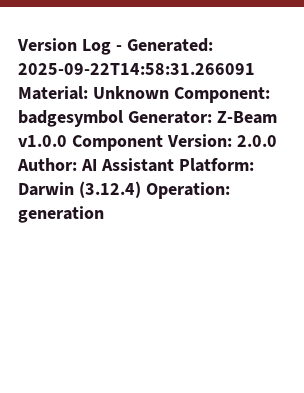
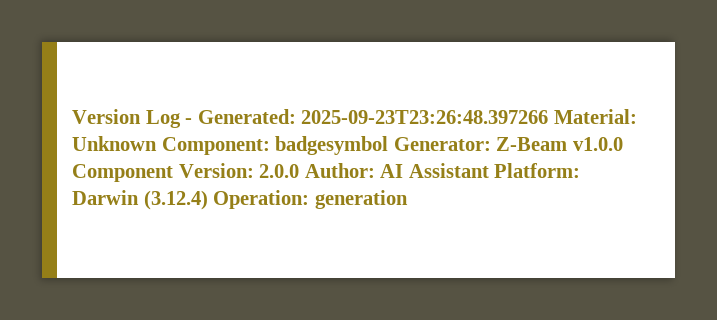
- Version Log - Generated: 2025-09-22T14:58:31.266091 Material: Unknown Component: badgesymbol Generator: Z-Beam v1.0.0 Component Version: 2.0.0 Author: AI Assistant Platform: Darwin (3.12.4) Operation: generation
+ Version Log - Generated: 2025-09-23T23:26:48.397266 Material: Unknown Component: badgesymbol Generator: Z-Beam v1.0.0 Component Version: 2.0.0 Author: AI Assistant Platform: Darwin (3.12.4) Operation: generation

